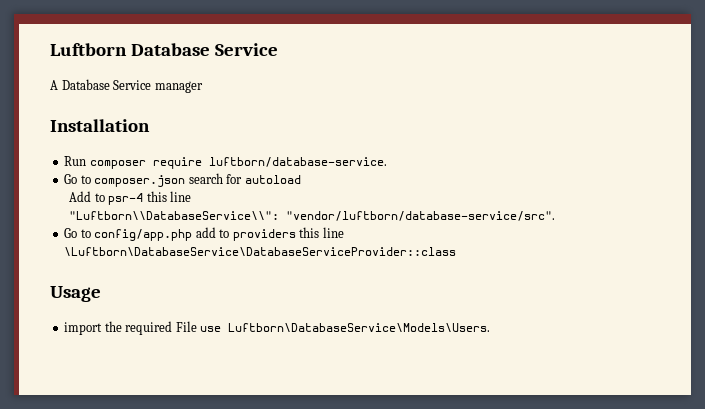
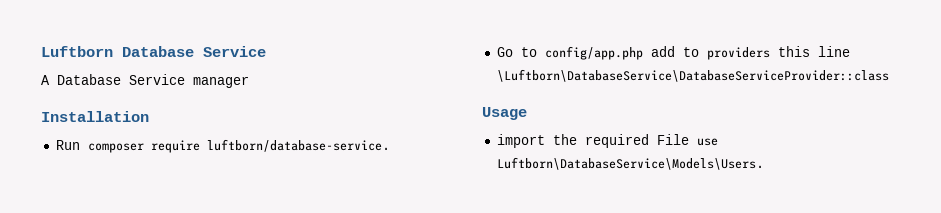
- Go to composer.json search for autoload
- Add to psr-4 this line
- "Luftborn\\DatabaseService\\": "vendor/luftborn/database-service/src".

